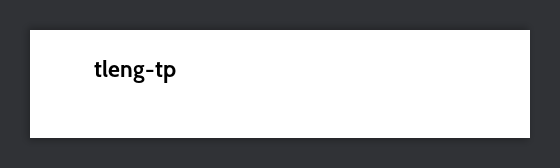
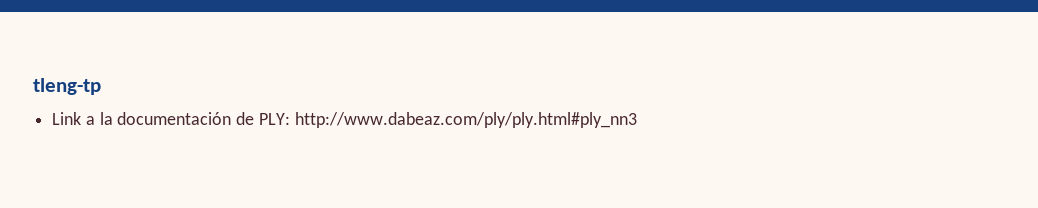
+ Link a la documentación de PLY: http://www.dabeaz.com/ply/ply.html#ply_nn3

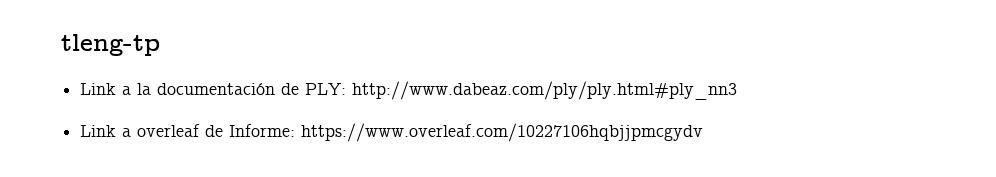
+ Link a overleaf de Informe: https://www.overleaf.com/10227106hqbjjpmcgydv

